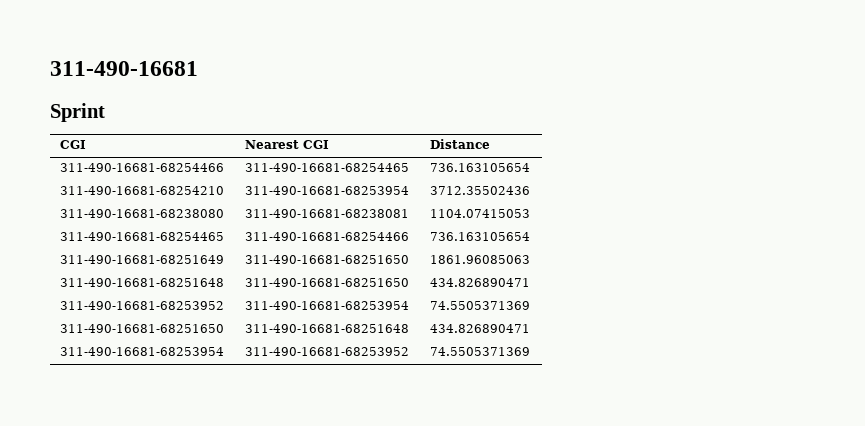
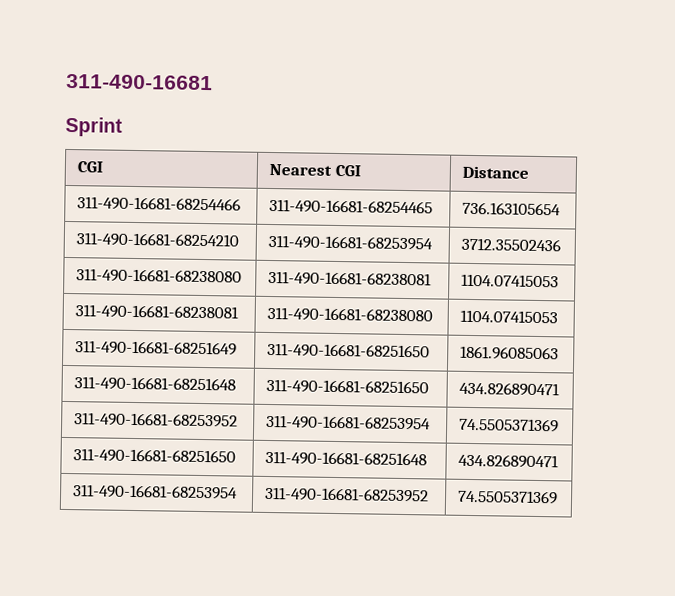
- 311-490-16681-68254465 | 311-490-16681-68254466 | 736.163105654
+ 311-490-16681-68238081 | 311-490-16681-68238080 | 1104.07415053

